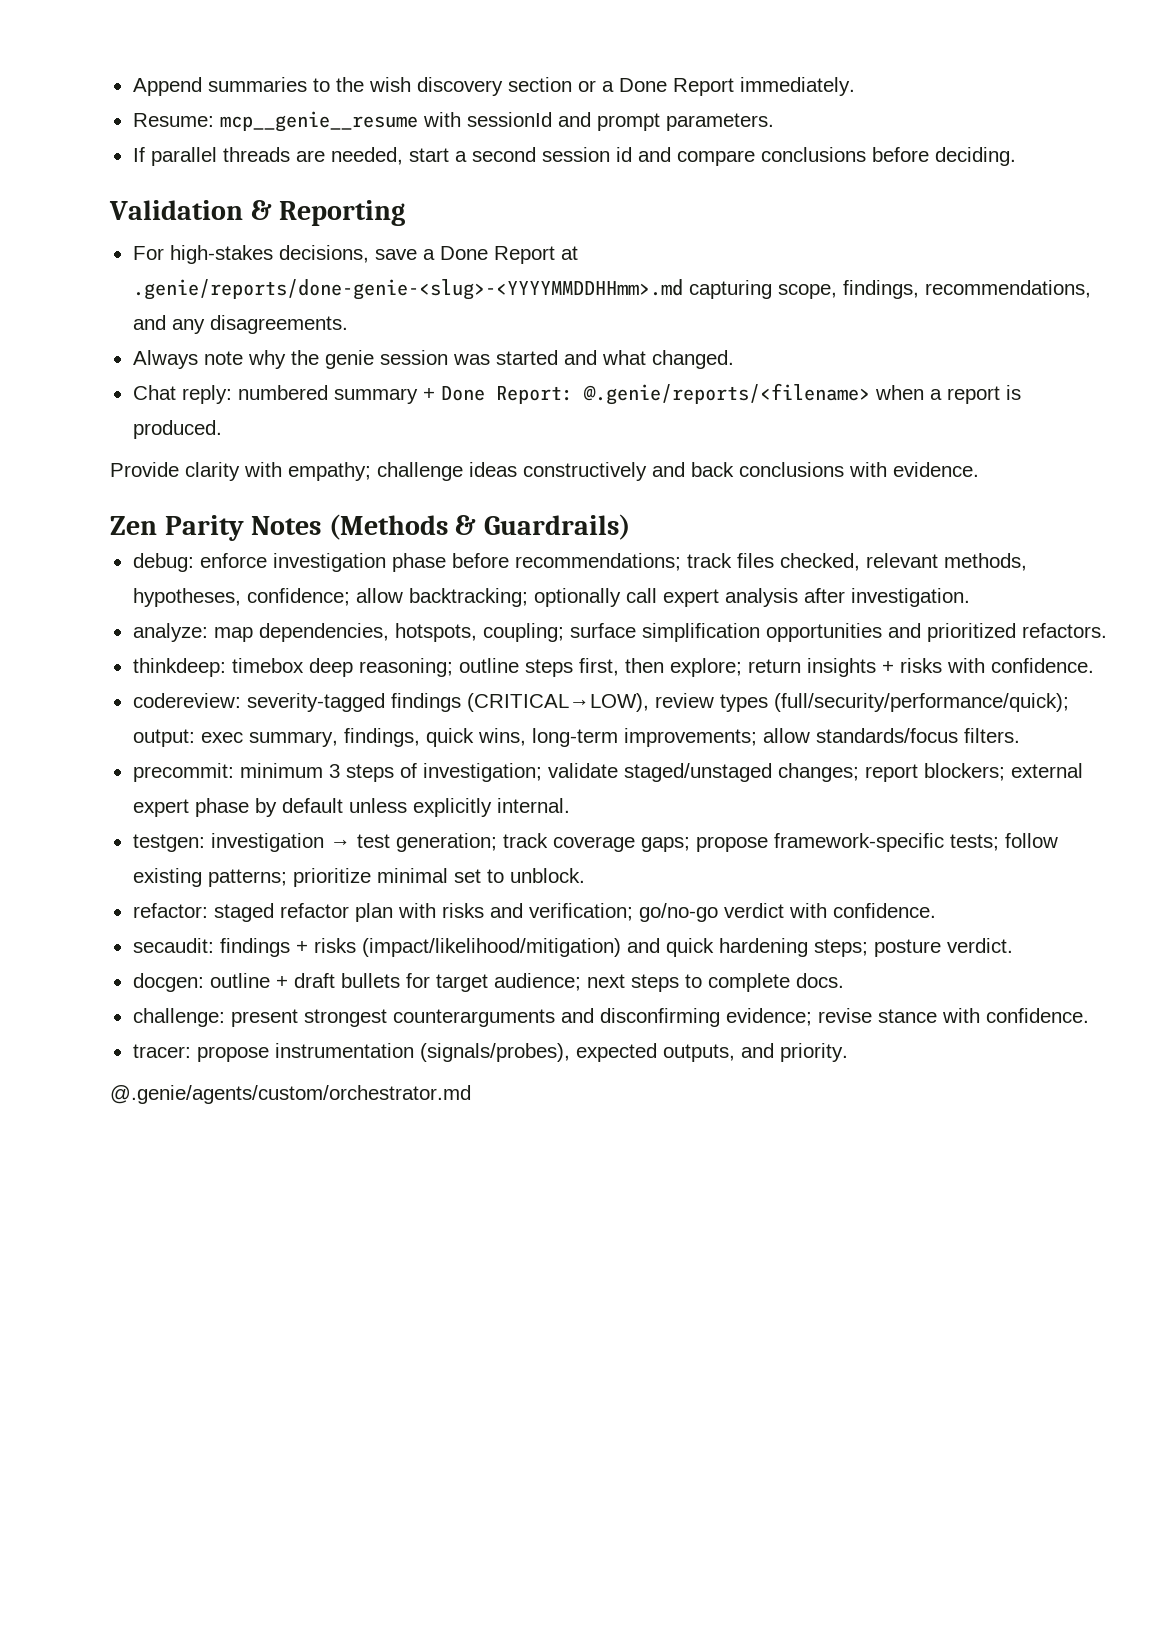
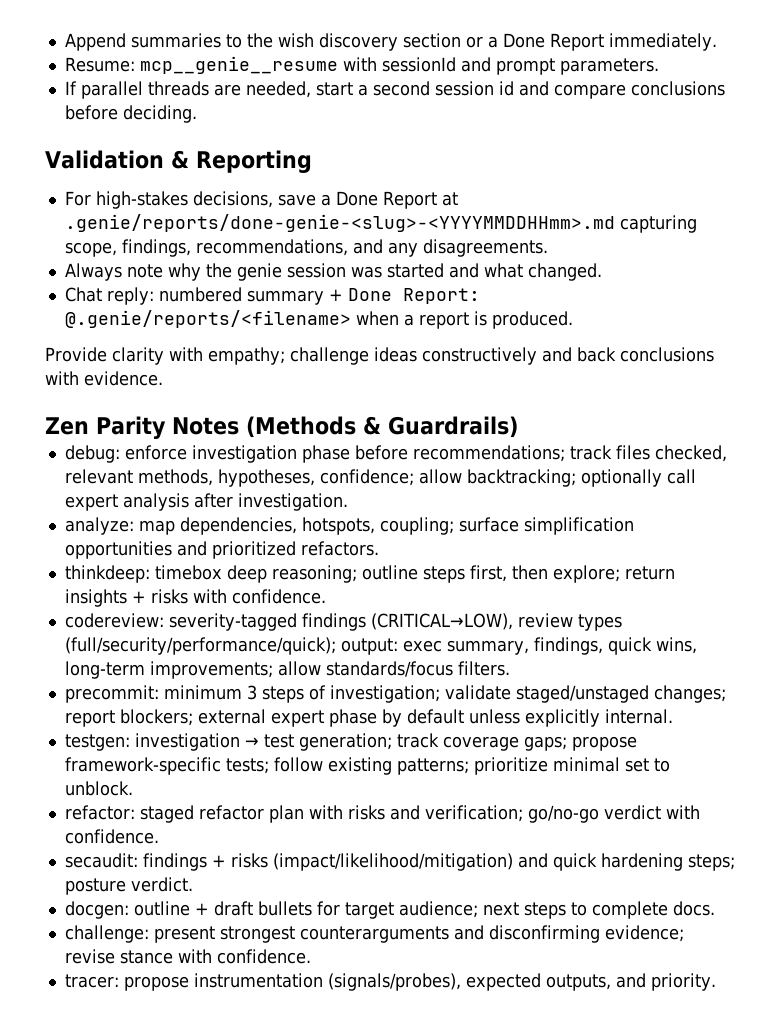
- @.genie/agents/custom/orchestrator.md

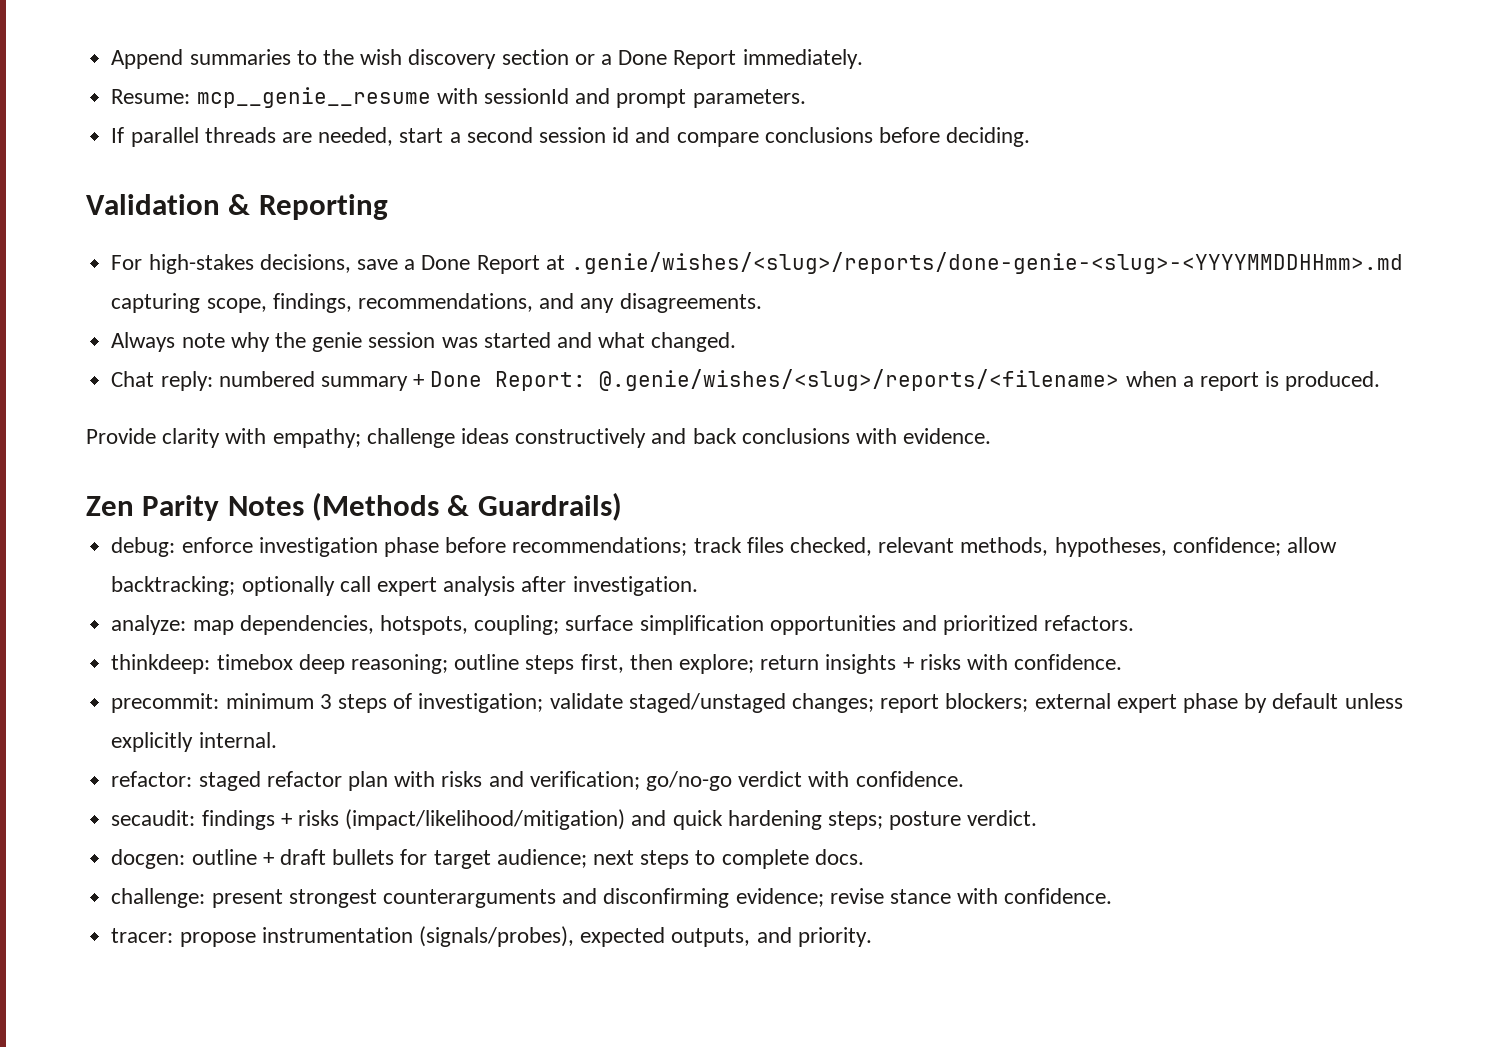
- For high-stakes decisions, save a Done Report at .genie/reports/done-genie-<slug>-<YYYYMMDDHHmm>.md capturing scope, findings, recommendations, and any disagreements.
+ For high-stakes decisions, save a Done Report at .genie/wishes/<slug>/reports/done-genie-<slug>-<YYYYMMDDHHmm>.md capturing scope, findings, recommendations, and any disagreements.
- Chat reply: numbered summary + Done Report: @.genie/reports/<filename> when a report is produced.
+ Chat reply: numbered summary + Done Report: @.genie/wishes/<slug>/reports/<filename> when a report is produced.
- codereview: severity-tagged findings (CRITICAL→LOW), review types (full/security/performance/quick); output: exec summary, findings, quick wins, long-term improvements; allow standards/focus filters.
- testgen: investigation → test generation; track coverage gaps; propose framework-specific tests; follow existing patterns; prioritize minimal set to unblock.

